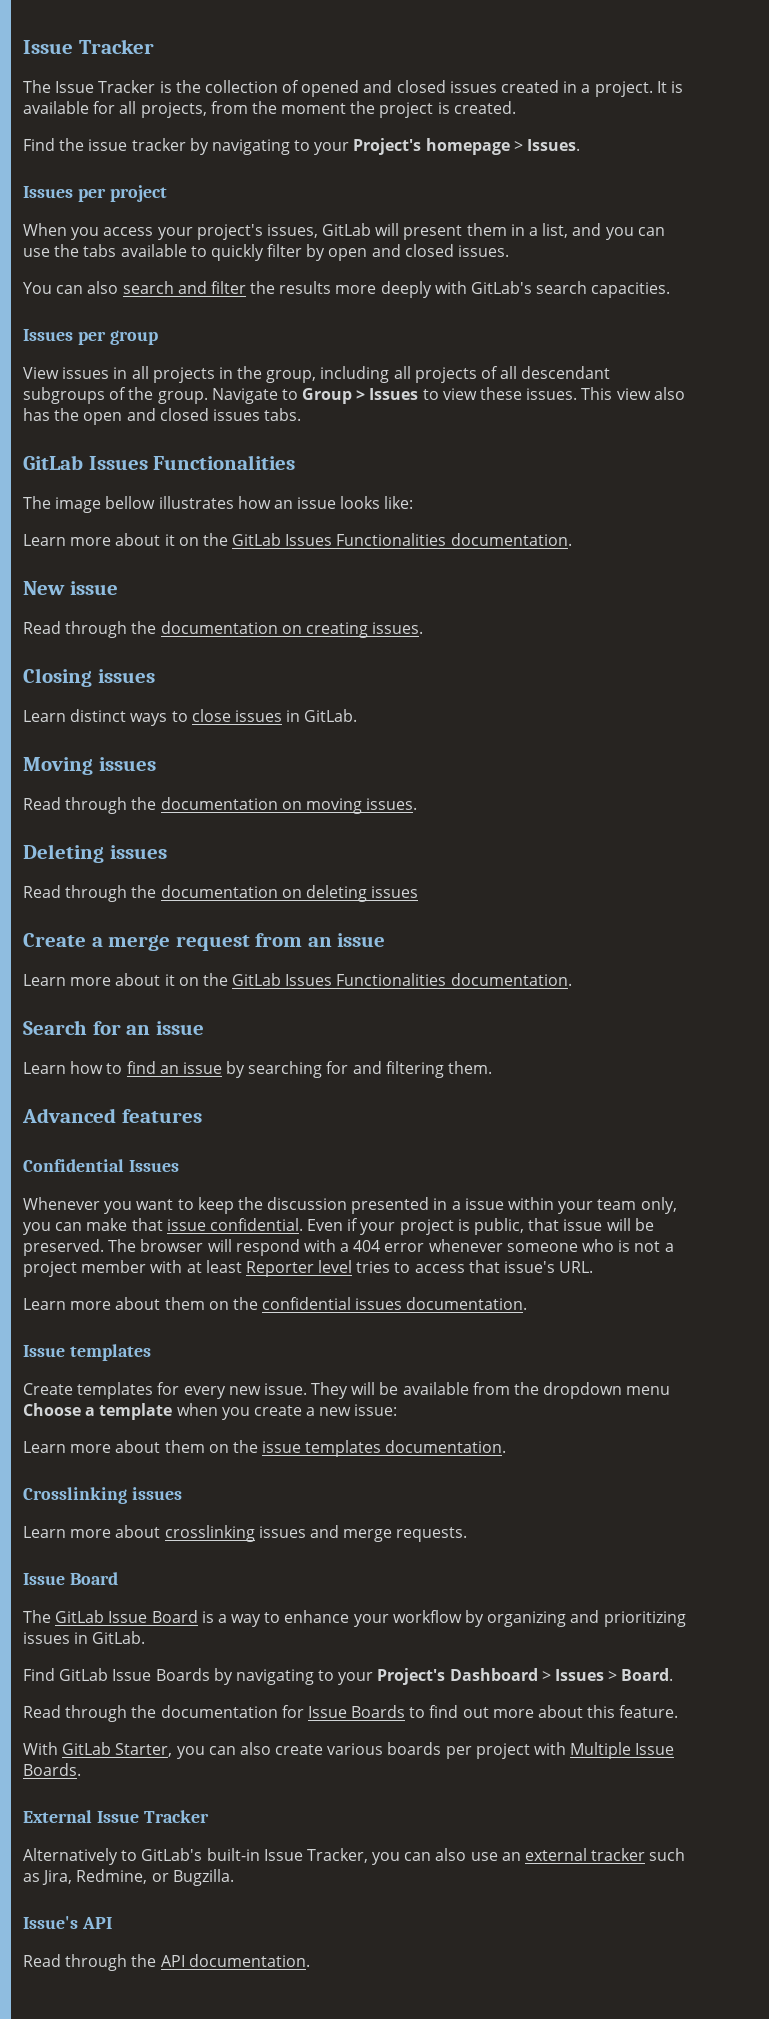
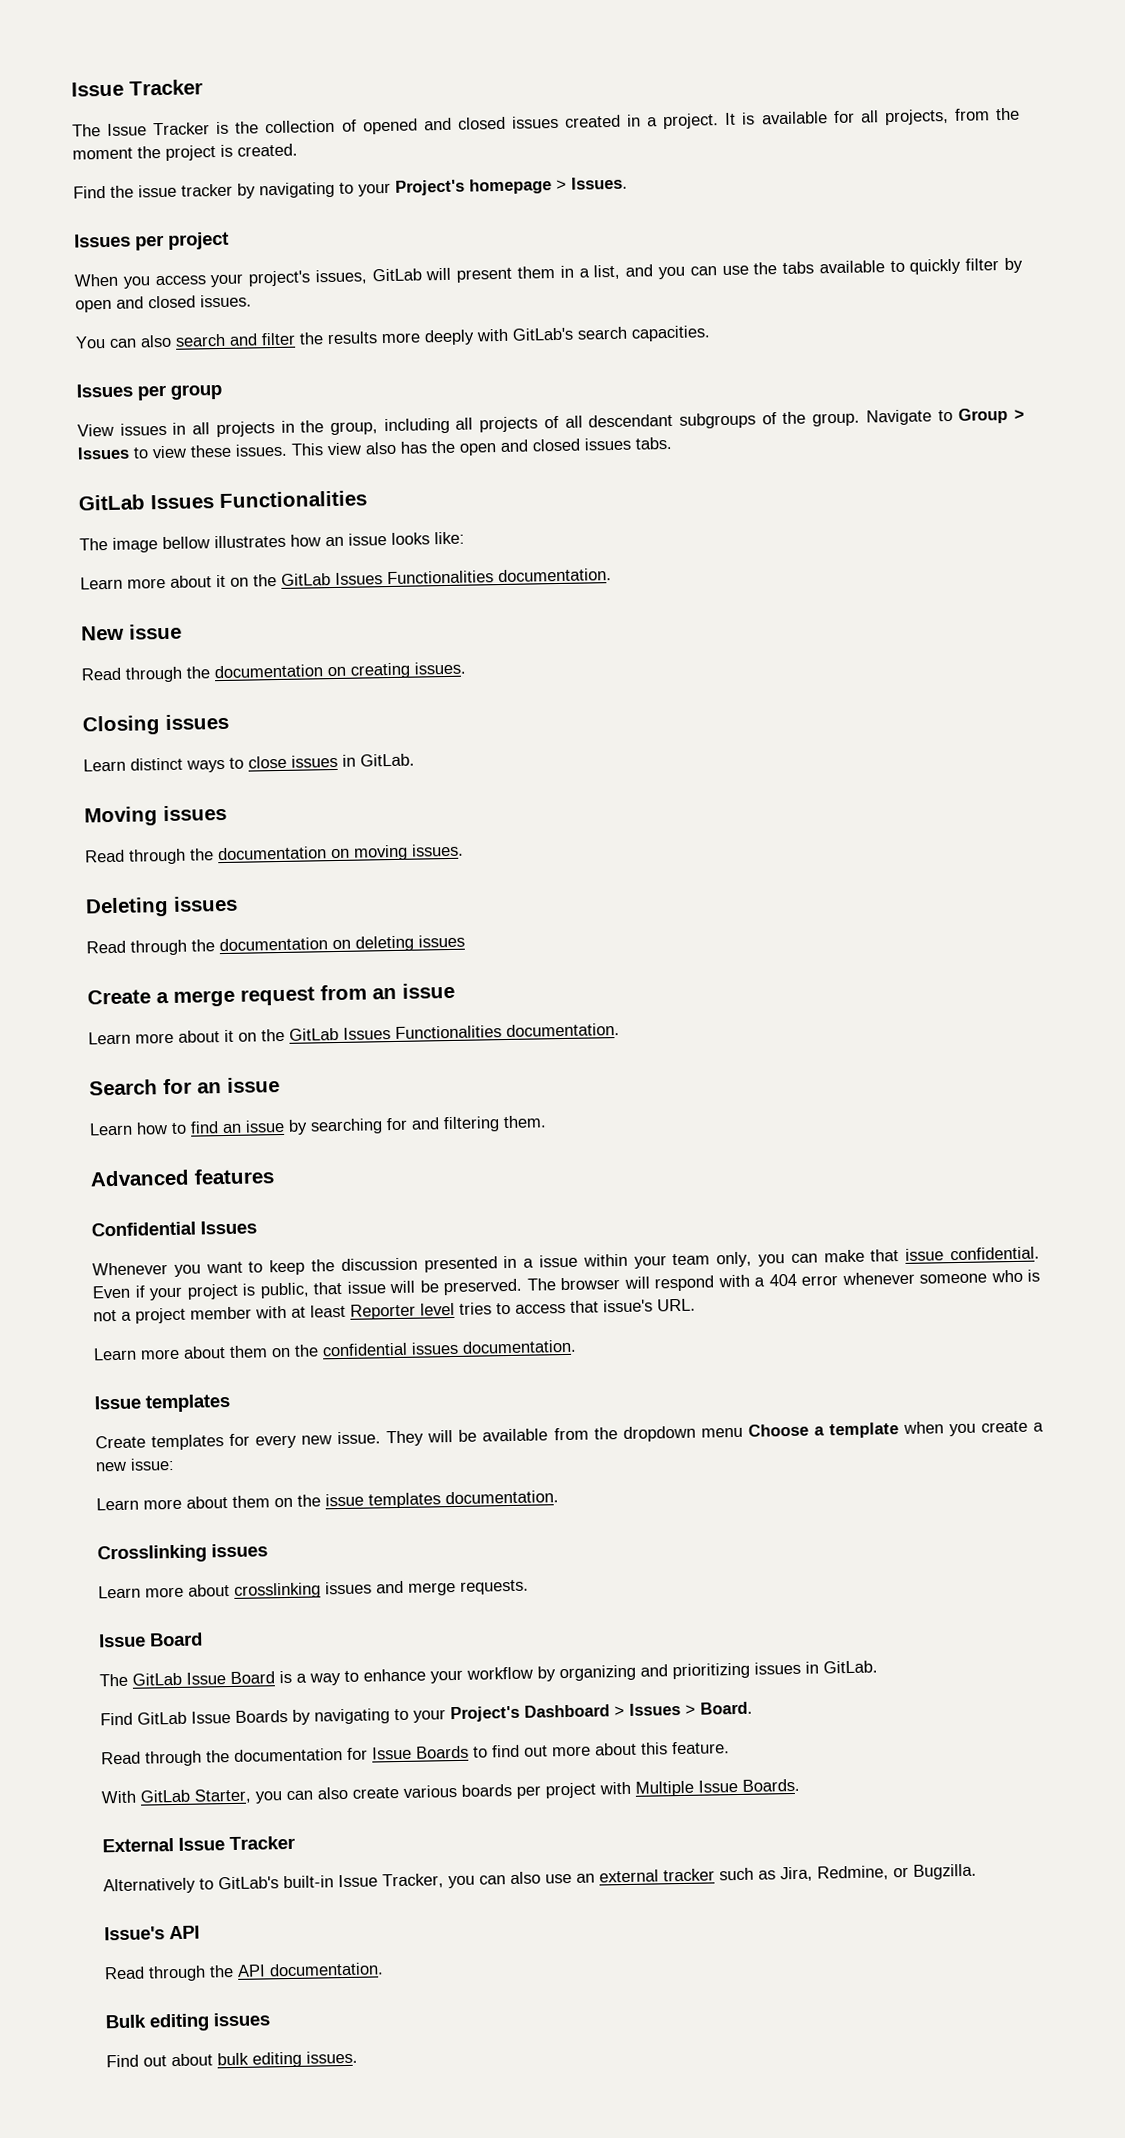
+ Bulk editing issues
+ Find out about bulk editing issues.

